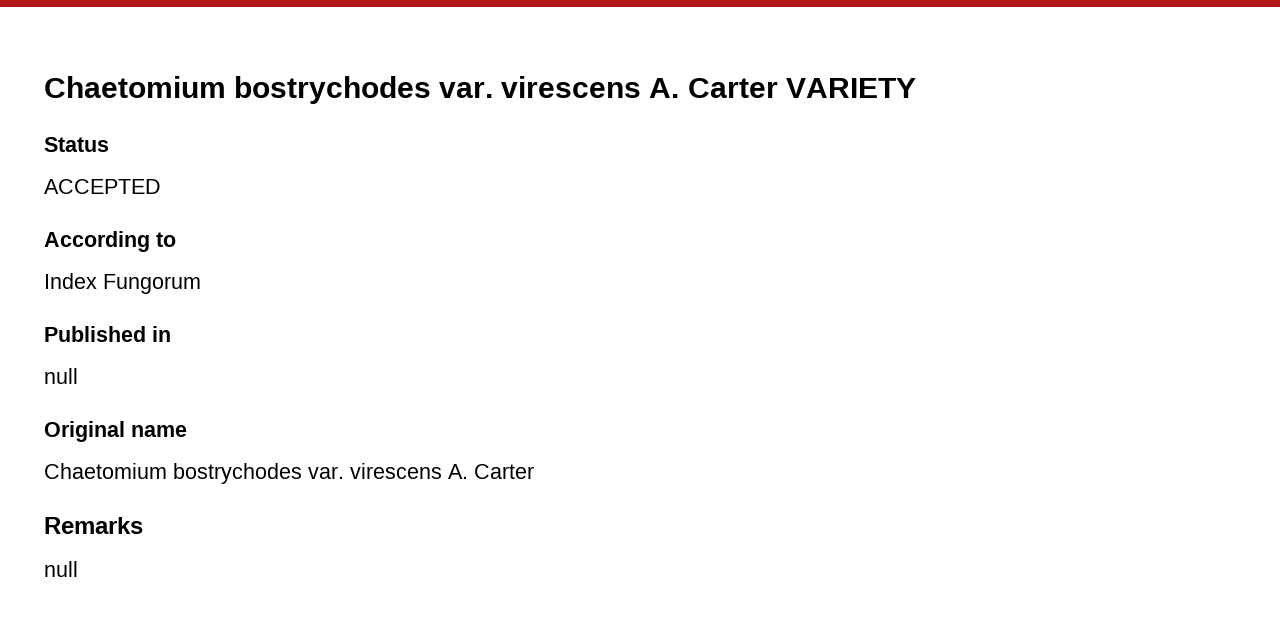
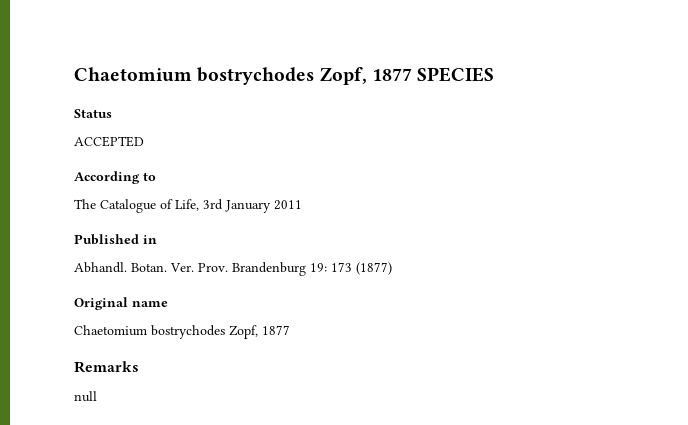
- Chaetomium bostrychodes var. virescens A. Carter VARIETY
+ Chaetomium bostrychodes Zopf, 1877 SPECIES
- Index Fungorum
+ The Catalogue of Life, 3rd January 2011
  Published in
- null
+ Abhandl. Botan. Ver. Prov. Brandenburg 19: 173 (1877)
  Original name
- Chaetomium bostrychodes var. virescens A. Carter
+ Chaetomium bostrychodes Zopf, 1877

